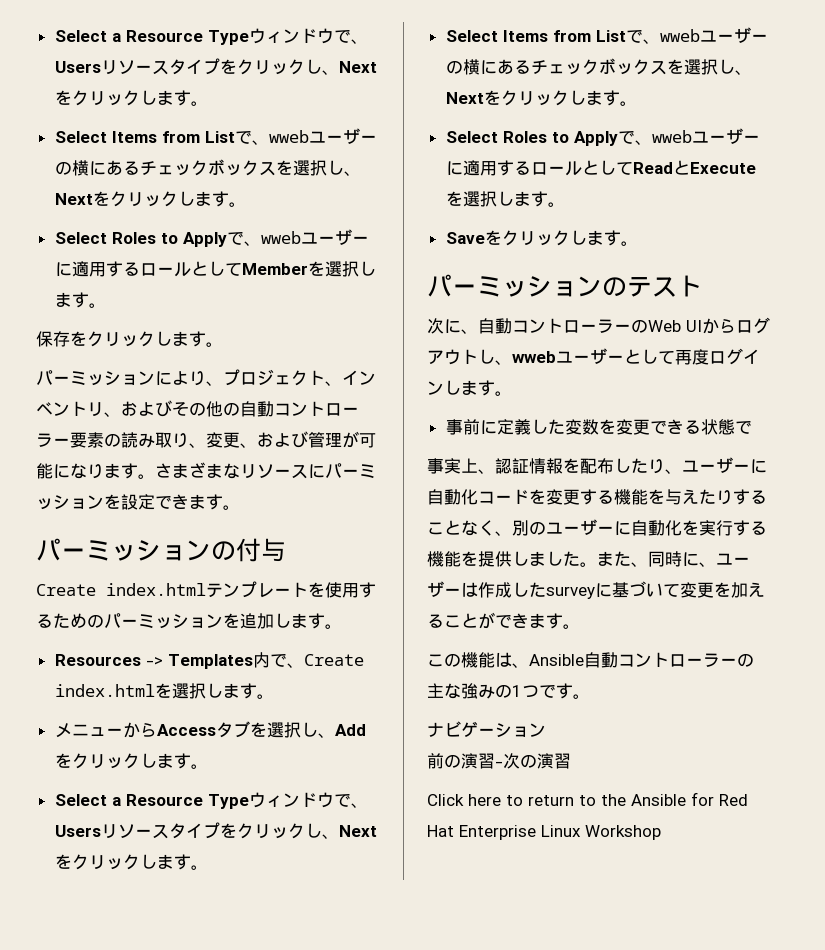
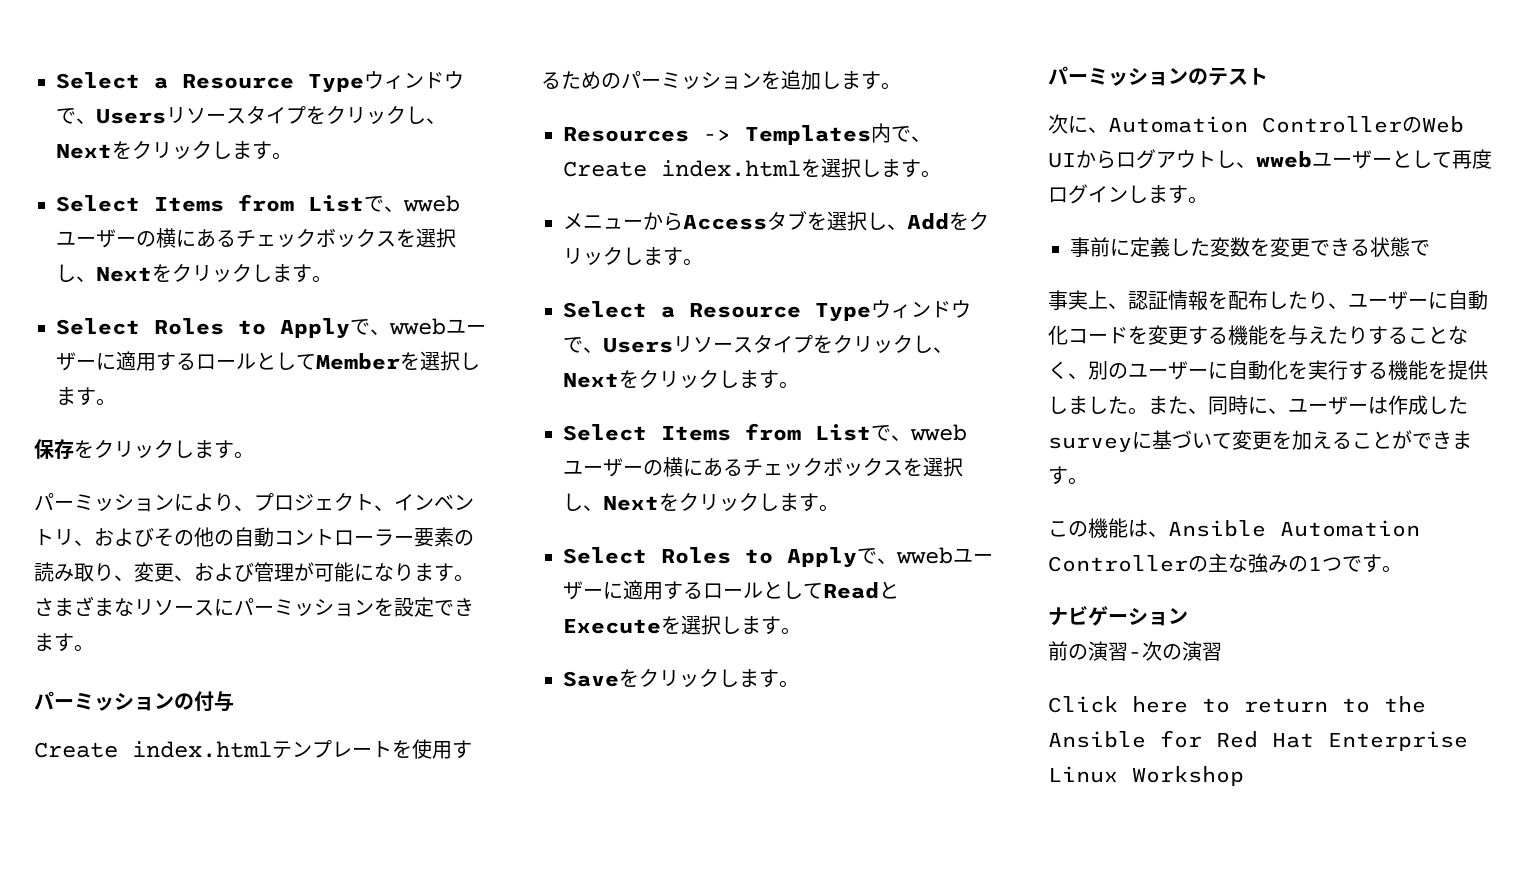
- 次に、自動コントローラーのWeb UIからログアウトし、wwebユーザーとして再度ログインします。
+ 次に、Automation ControllerのWeb UIからログアウトし、wwebユーザーとして再度ログインします。
- この機能は、Ansible自動コントローラーの主な強みの1つです。
+ この機能は、Ansible Automation Controllerの主な強みの1つです。

